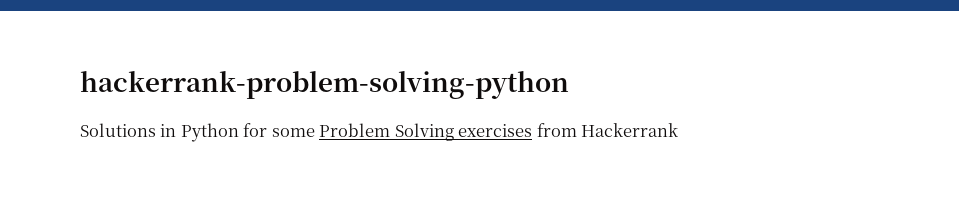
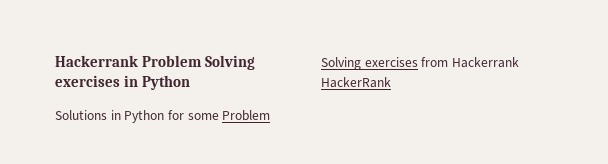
- hackerrank-problem-solving-python
+ Hackerrank Problem Solving exercises in Python
- Solutions in Python for some Problem Solving exercises from Hackerrank
+ Solutions in Python for some Problem Solving exercises from Hackerrank HackerRank

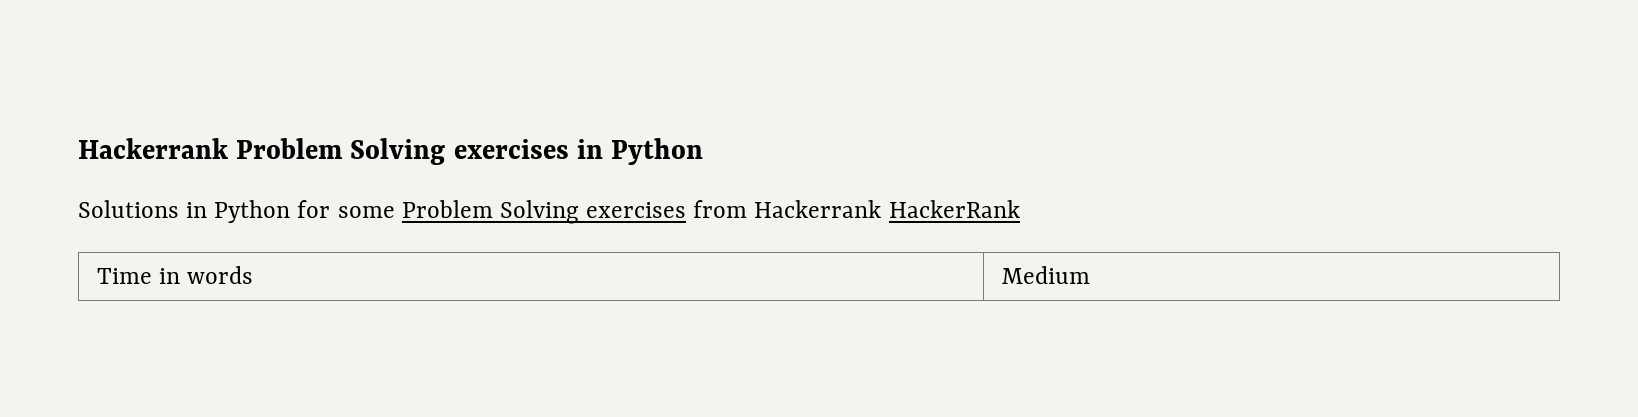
+ Time in words | Medium

